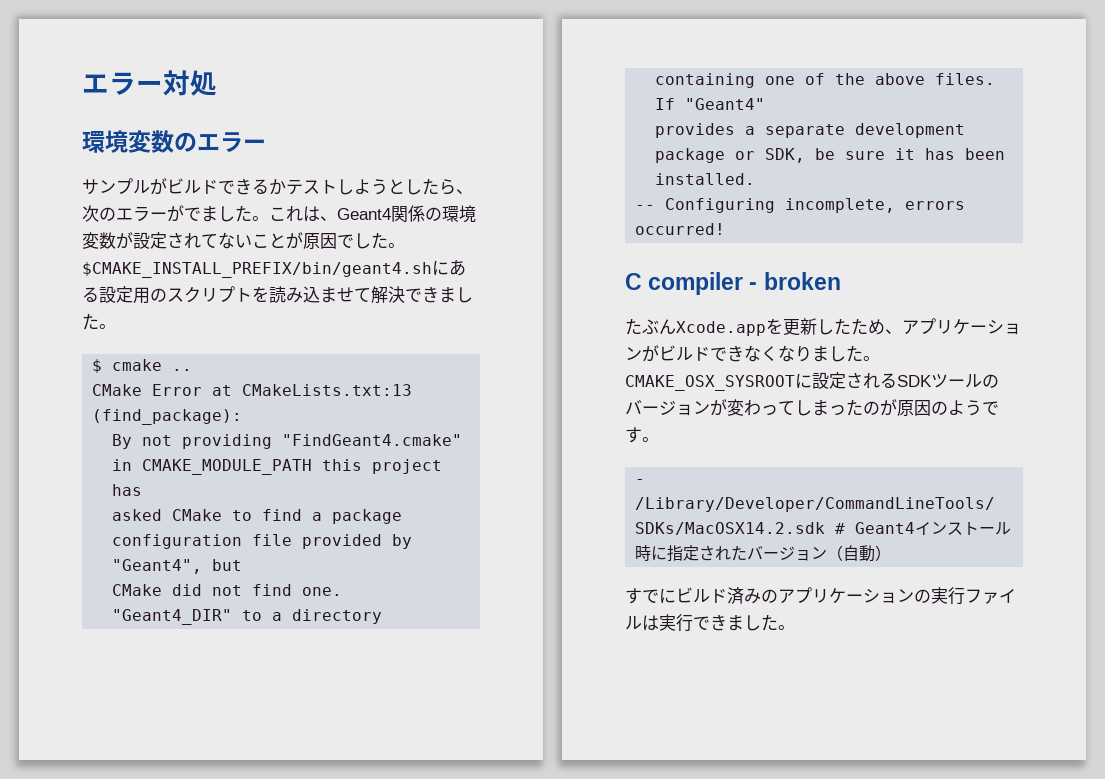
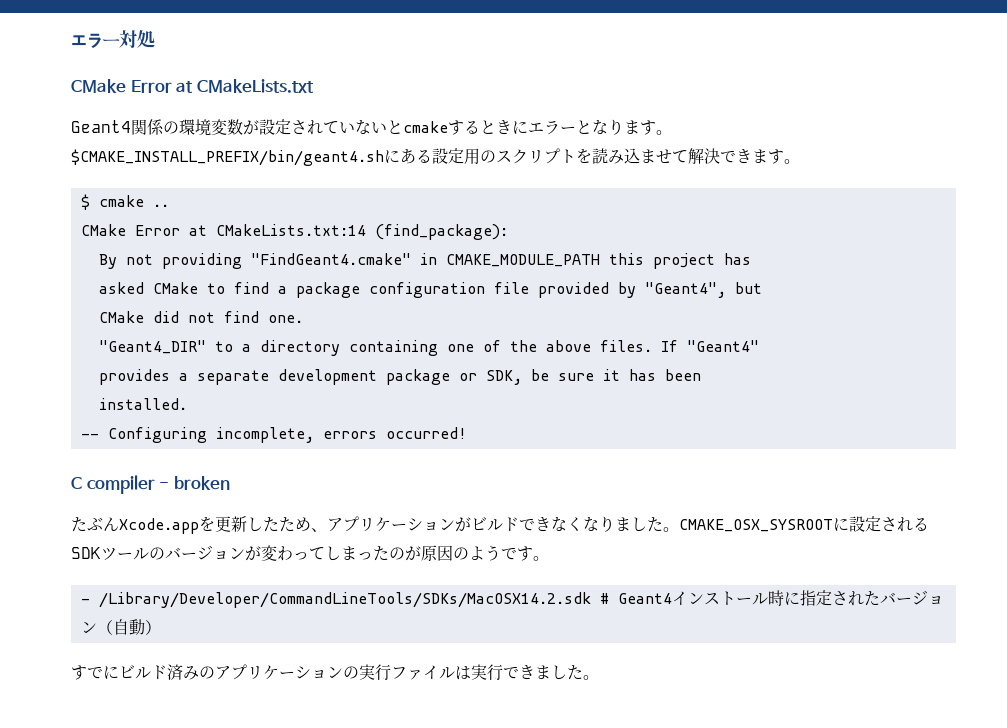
- 環境変数のエラー
- サンプルがビルドできるかテストしようとしたら、次のエラーがでました。これは、Geant4関係の環境変数が設定されてないことが原因でした。
+ CMake Error at CMakeLists.txt
+ Geant4関係の環境変数が設定されていないとcmakeするときにエラーとなります。
- $CMAKE_INSTALL_PREFIX/bin/geant4.shにある設定用のスクリプトを読み込ませて解決できました。
+ $CMAKE_INSTALL_PREFIX/bin/geant4.shにある設定用のスクリプトを読み込ませて解決できます。
- CMake Error at CMakeLists.txt:13 (find_package):
+ CMake Error at CMakeLists.txt:14 (find_package):

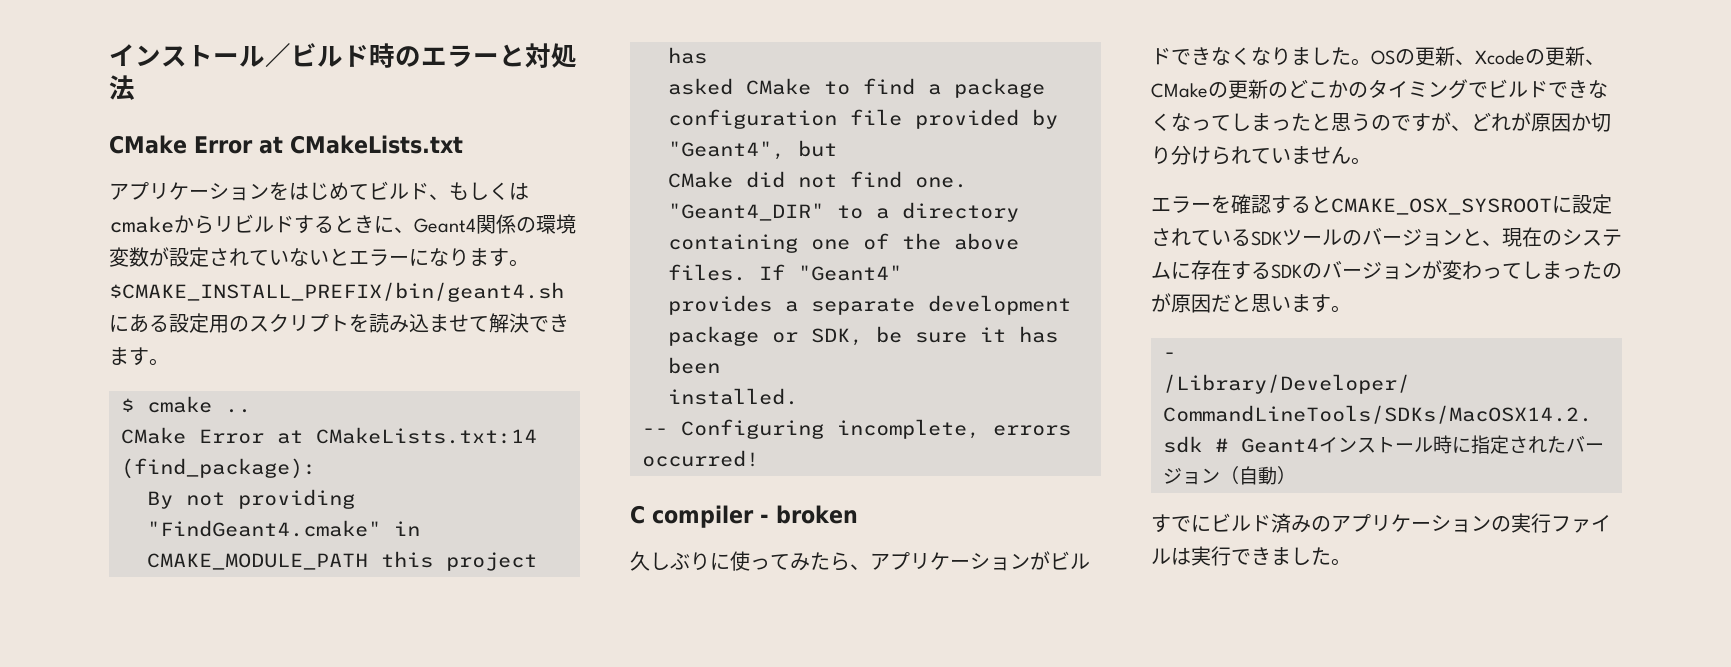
- エラー対処
+ インストール／ビルド時のエラーと対処法
- Geant4関係の環境変数が設定されていないとcmakeするときにエラーとなります。
+ アプリケーションをはじめてビルド、もしくはcmakeからリビルドするときに、Geant4関係の環境変数が設定されていないとエラーになります。
- たぶんXcode.appを更新したため、アプリケーションがビルドできなくなりました。
+ 久しぶりに使ってみたら、アプリケーションがビルドできなくなりました。
- CMAKE_OSX_SYSROOTに設定されるSDKツールのバージョンが変わってしまったのが原因のようです。
+ OSの更新、Xcodeの更新、CMakeの更新のどこかのタイミングでビルドできなくなってしまったと思うのですが、どれが原因か切り分けられていません。
+ エラーを確認するとCMAKE_OSX_SYSROOTに設定されているSDKツールのバージョンと、現在のシステムに存在するSDKのバージョンが変わってしまったのが原因だと思います。

